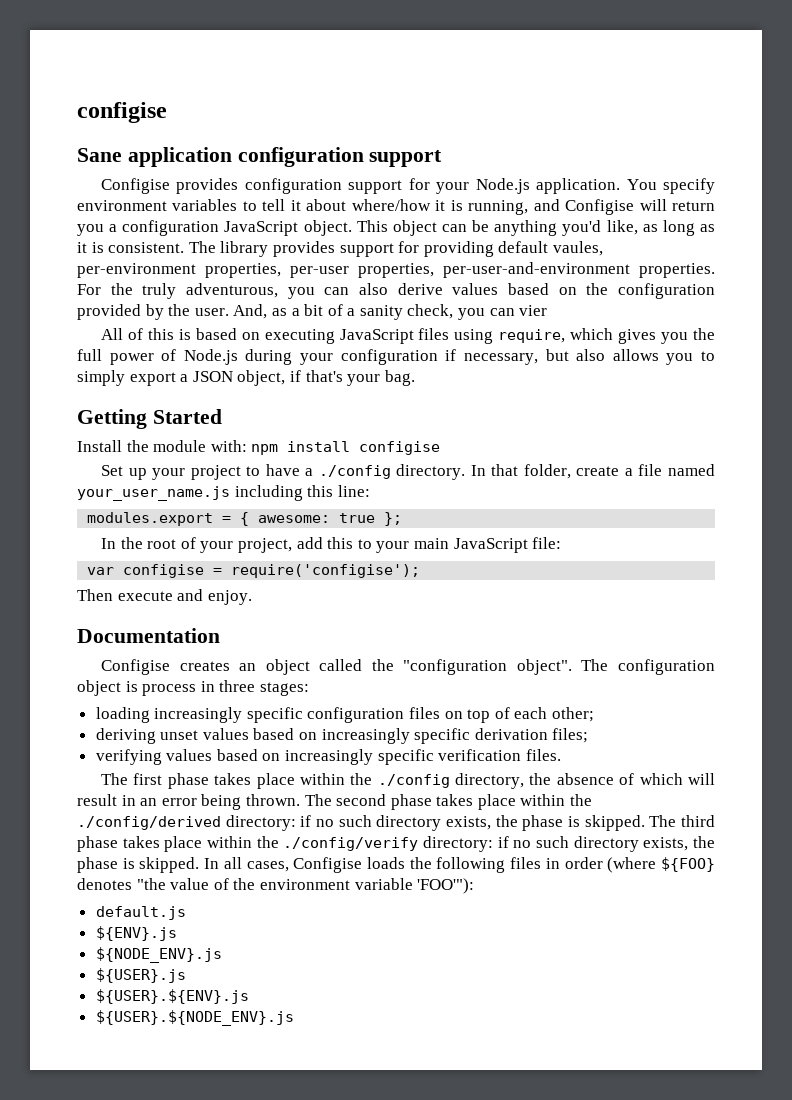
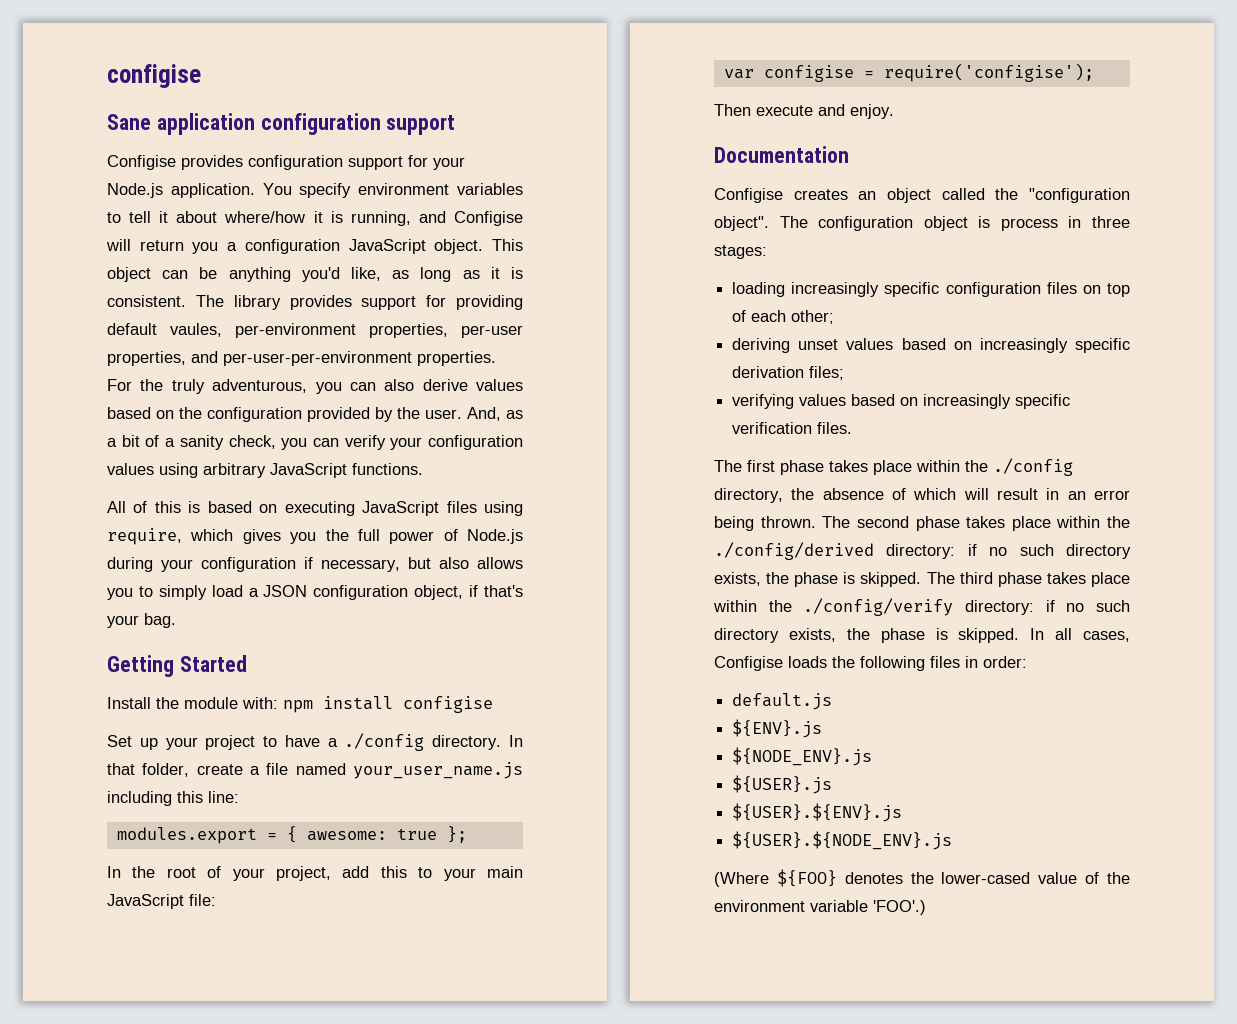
- The library provides support for providing default vaules, per-environment properties, per-user properties, per-user-and-environment properties.
+ The library provides support for providing default vaules, per-environment properties, per-user properties, and per-user-per-environment properties.
- And, as a bit of a sanity check, you can vier
+ And, as a bit of a sanity check, you can verify your configuration values using arbitrary JavaScript functions.
- All of this is based on executing JavaScript files using require, which gives you the full power of Node.js during your configuration if necessary, but also allows you to simply export a JSON object, if that's your bag.
+ All of this is based on executing JavaScript files using require, which gives you the full power of Node.js during your configuration if necessary, but also allows you to simply load a JSON configuration object, if that's your bag.
- In all cases, Configise loads the following files in order (where ${FOO} denotes "the value of the environment variable 'FOO'"):
+ In all cases, Configise loads the following files in order:
+ (Where ${FOO} denotes the lower-cased value of the environment variable 'FOO'.)

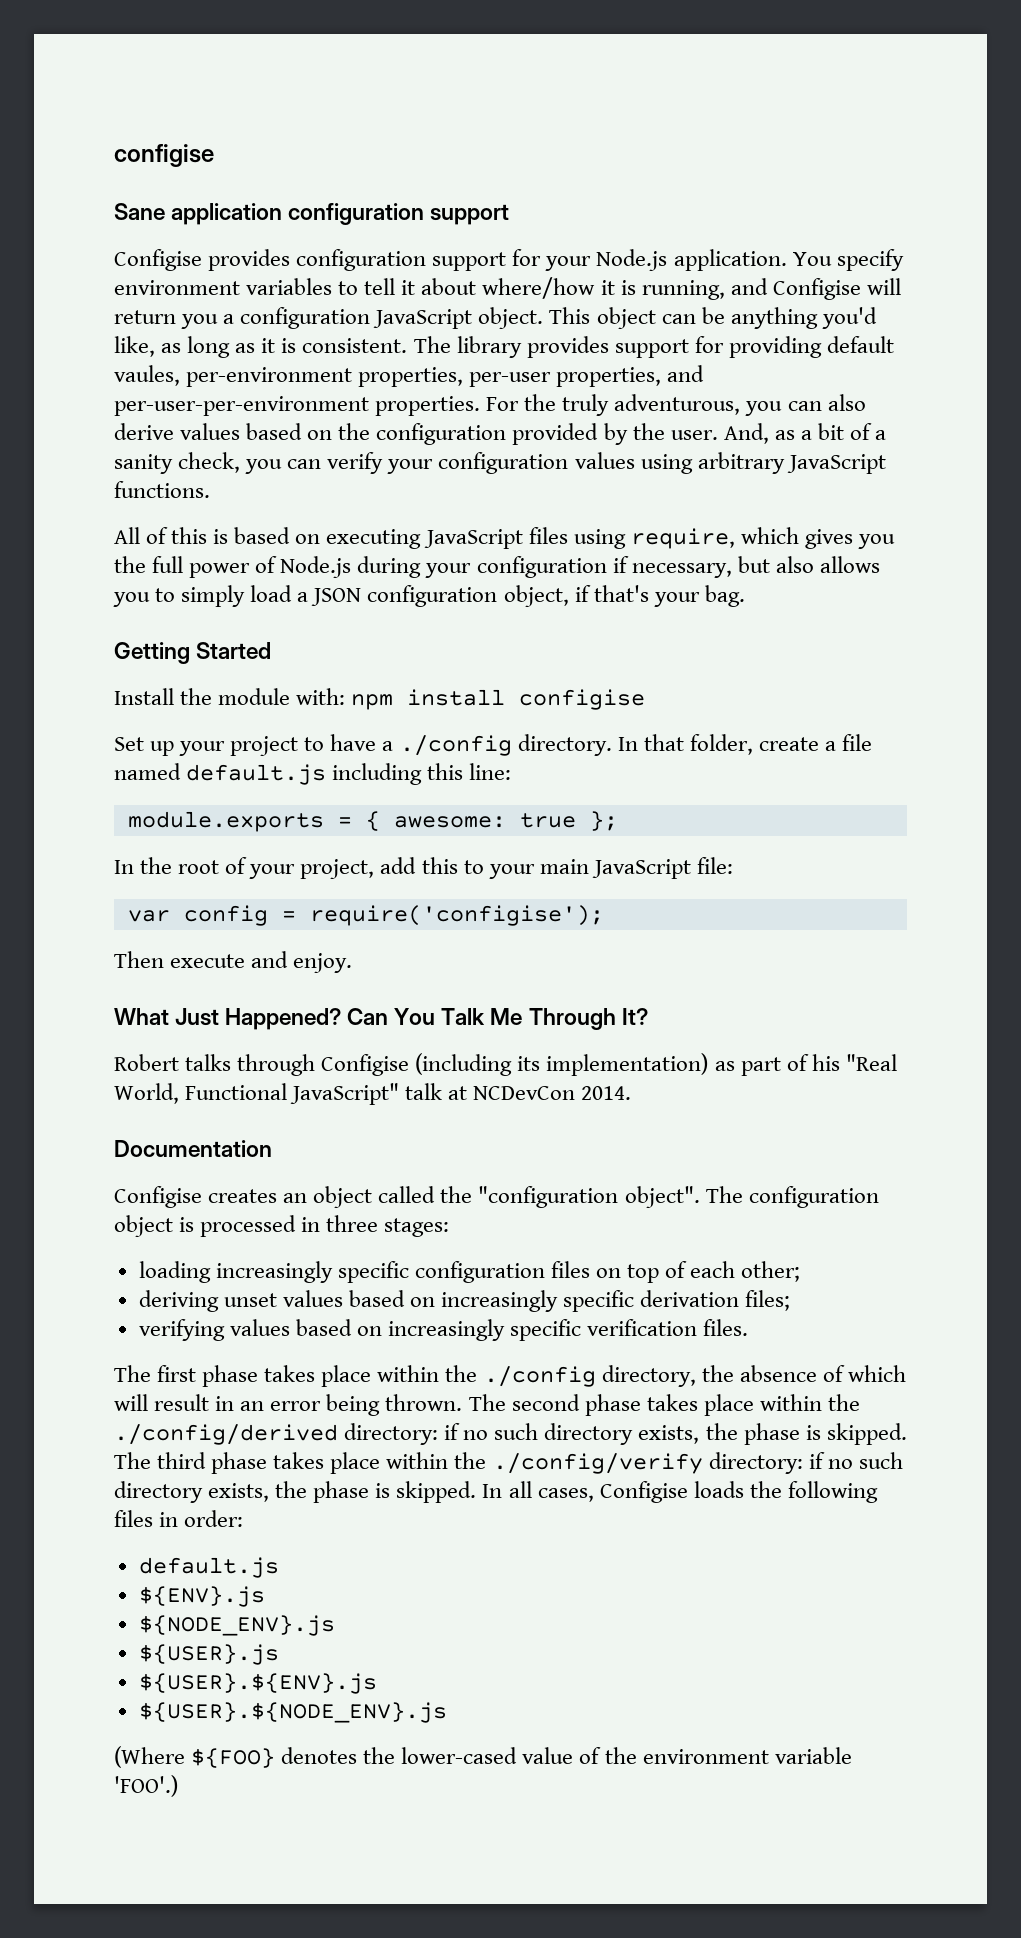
- In that folder, create a file named your_user_name.js including this line:
+ In that folder, create a file named default.js including this line:
- modules.export = { awesome: true };
+ module.exports = { awesome: true };
- var configise = require('configise');
+ var config = require('configise');
+ What Just Happened? Can You Talk Me Through It?
+ Robert talks through Configise (including its implementation) as part of his "Real World, Functional JavaScript" talk at NCDevCon 2014.
- The configuration object is process in three stages:
+ The configuration object is processed in three stages:

